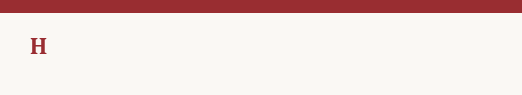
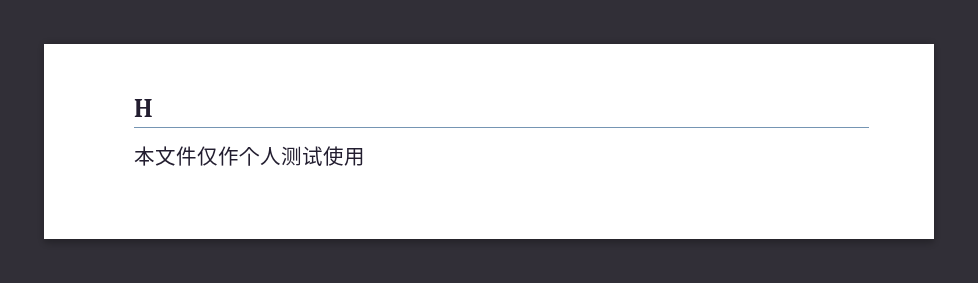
+ 本文件仅作个人测试使用

